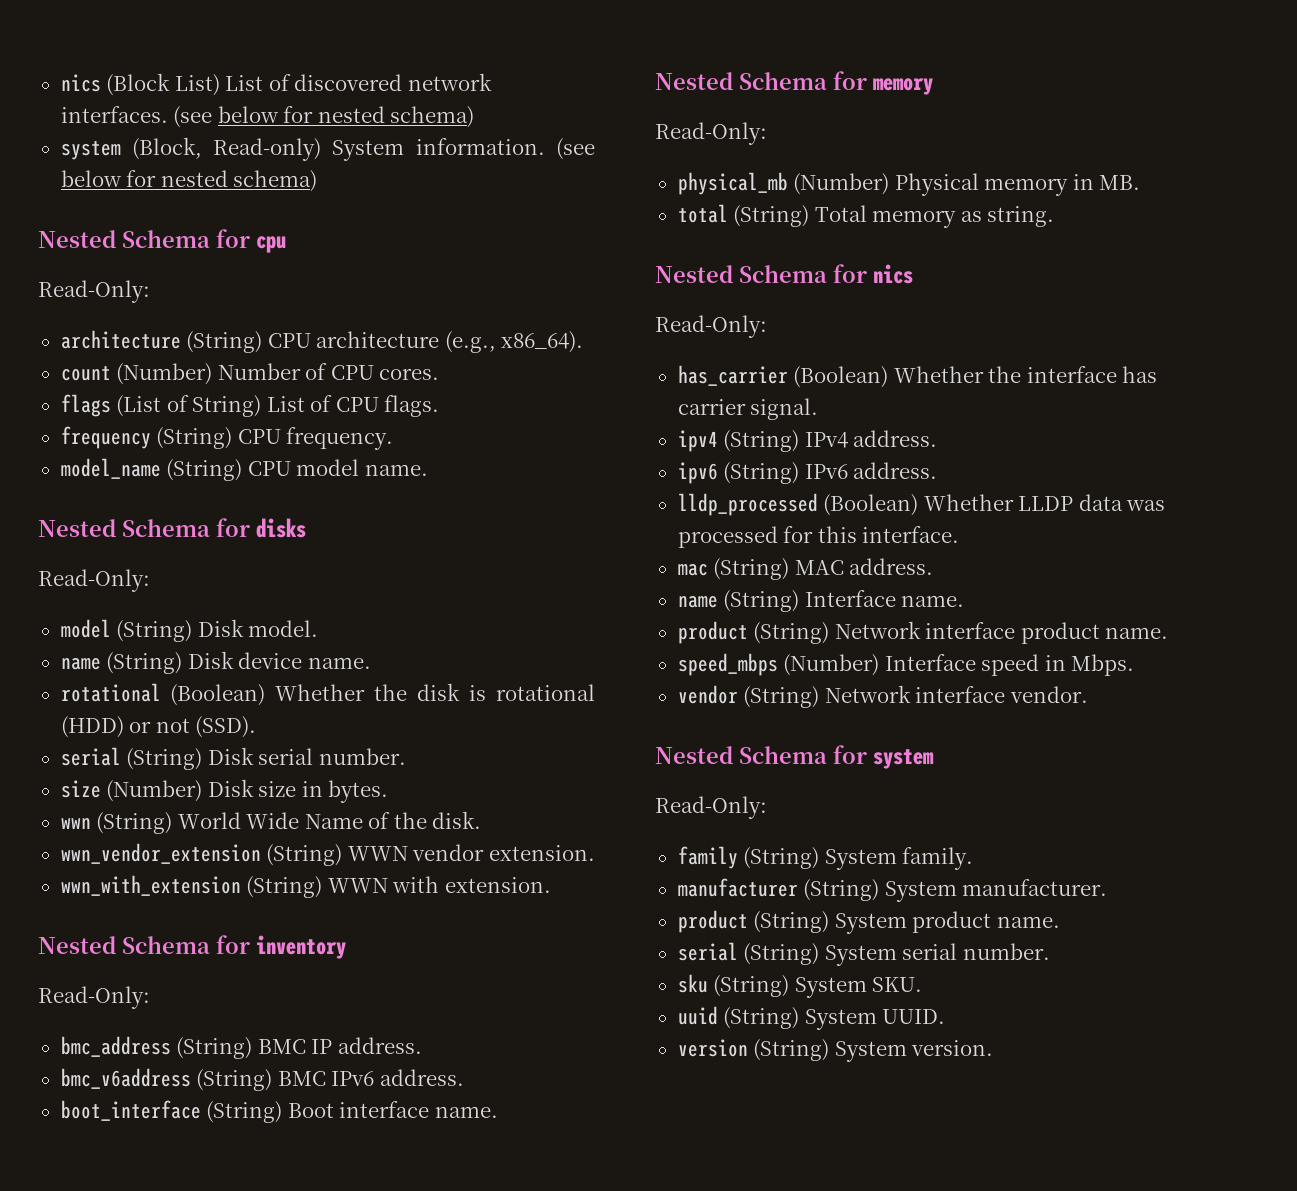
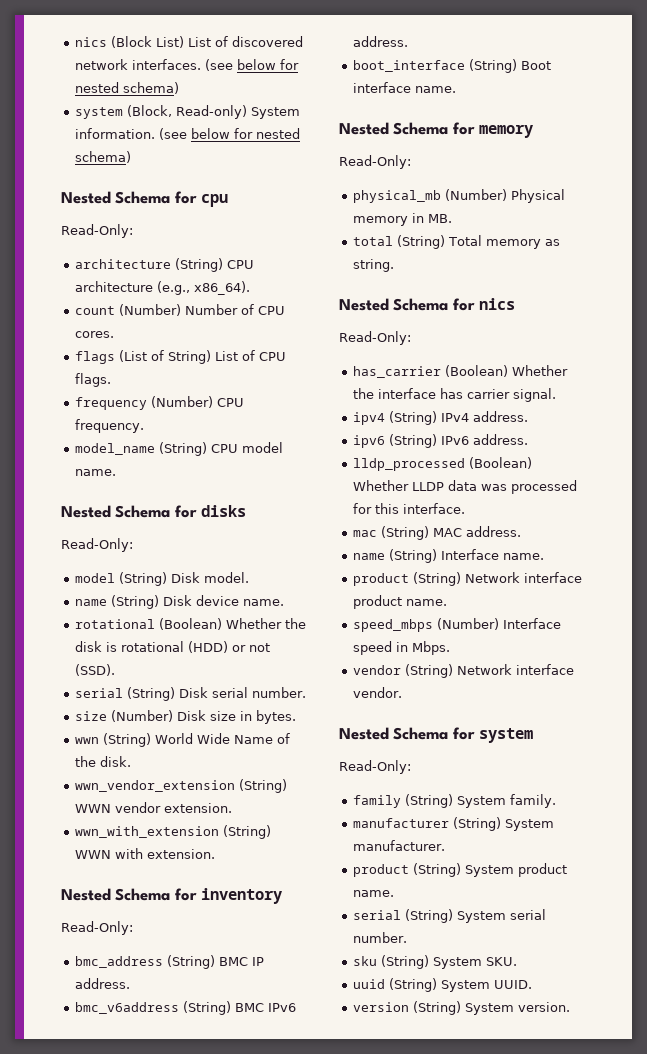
- frequency (String) CPU frequency.
+ frequency (Number) CPU frequency.

